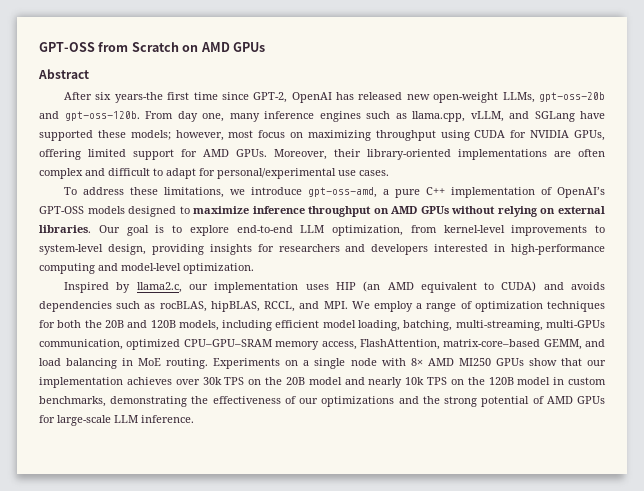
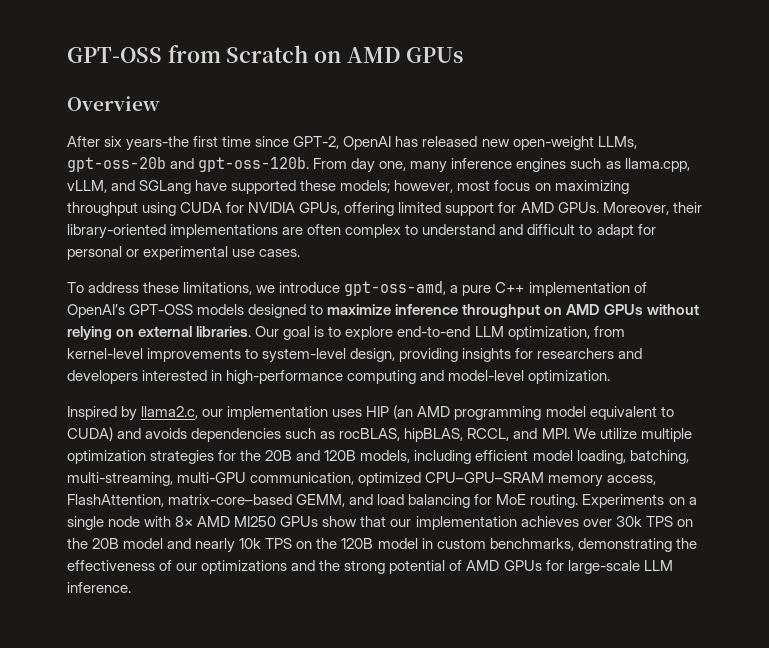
- Abstract
+ Overview
- Moreover, their library-oriented implementations are often complex and difficult to adapt for personal/experimental use cases.
+ Moreover, their library-oriented implementations are often complex to understand and difficult to adapt for personal or experimental use cases.
- Inspired by llama2.c, our implementation uses HIP (an AMD equivalent to CUDA) and avoids dependencies such as rocBLAS, hipBLAS, RCCL, and MPI. We employ a range of optimization techniques for both the 20B and 120B models, including efficient model loading, batching, multi-streaming, multi-GPUs communication, optimized CPU–GPU–SRAM memory access, FlashAttention, matrix-core–based GEMM, and load balancing in MoE routing.
+ Inspired by llama2.c, our implementation uses HIP (an AMD programming model equivalent to CUDA) and avoids dependencies such as rocBLAS, hipBLAS, RCCL, and MPI. We utilize multiple optimization strategies for the 20B and 120B models, including efficient model loading, batching, multi-streaming, multi-GPU communication, optimized CPU–GPU–SRAM memory access, FlashAttention, matrix-core–based GEMM, and load balancing for MoE routing.

